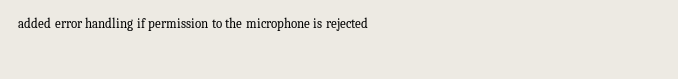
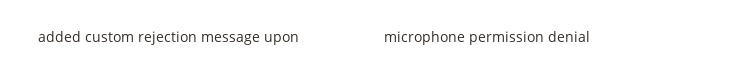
- added error handling if permission to the microphone is rejected
+ added custom rejection message upon microphone permission denial

